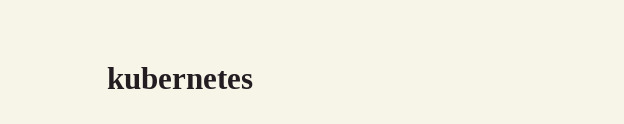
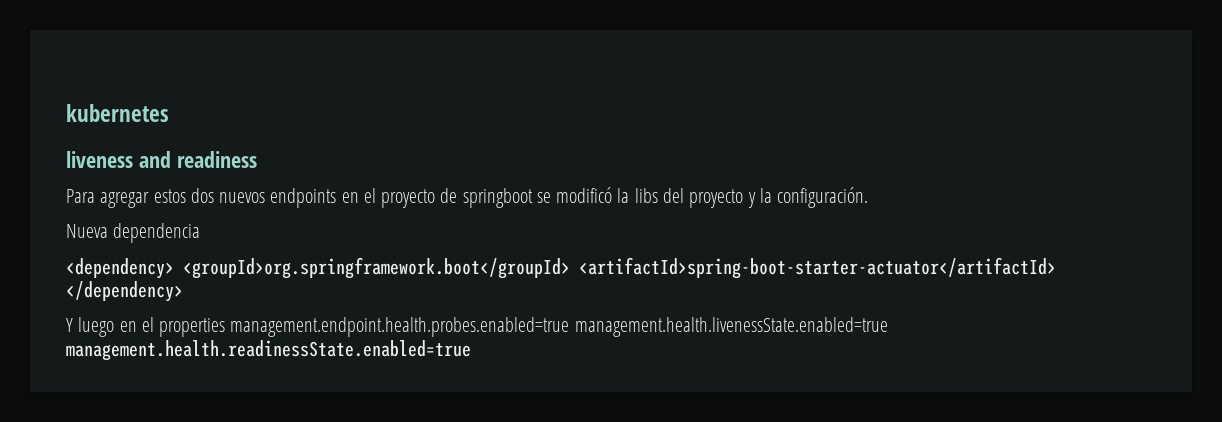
+ liveness and readiness
+ Para agregar estos dos nuevos endpoints en el proyecto de springboot se modificó la libs del proyecto y la configuración.
+ Nueva dependencia
+ <dependency> <groupId>org.springframework.boot</groupId> <artifactId>spring-boot-starter-actuator</artifactId> </dependency>
+ Y luego en el properties management.endpoint.health.probes.enabled=true management.health.livenessState.enabled=true management.health.readinessState.enabled=true

